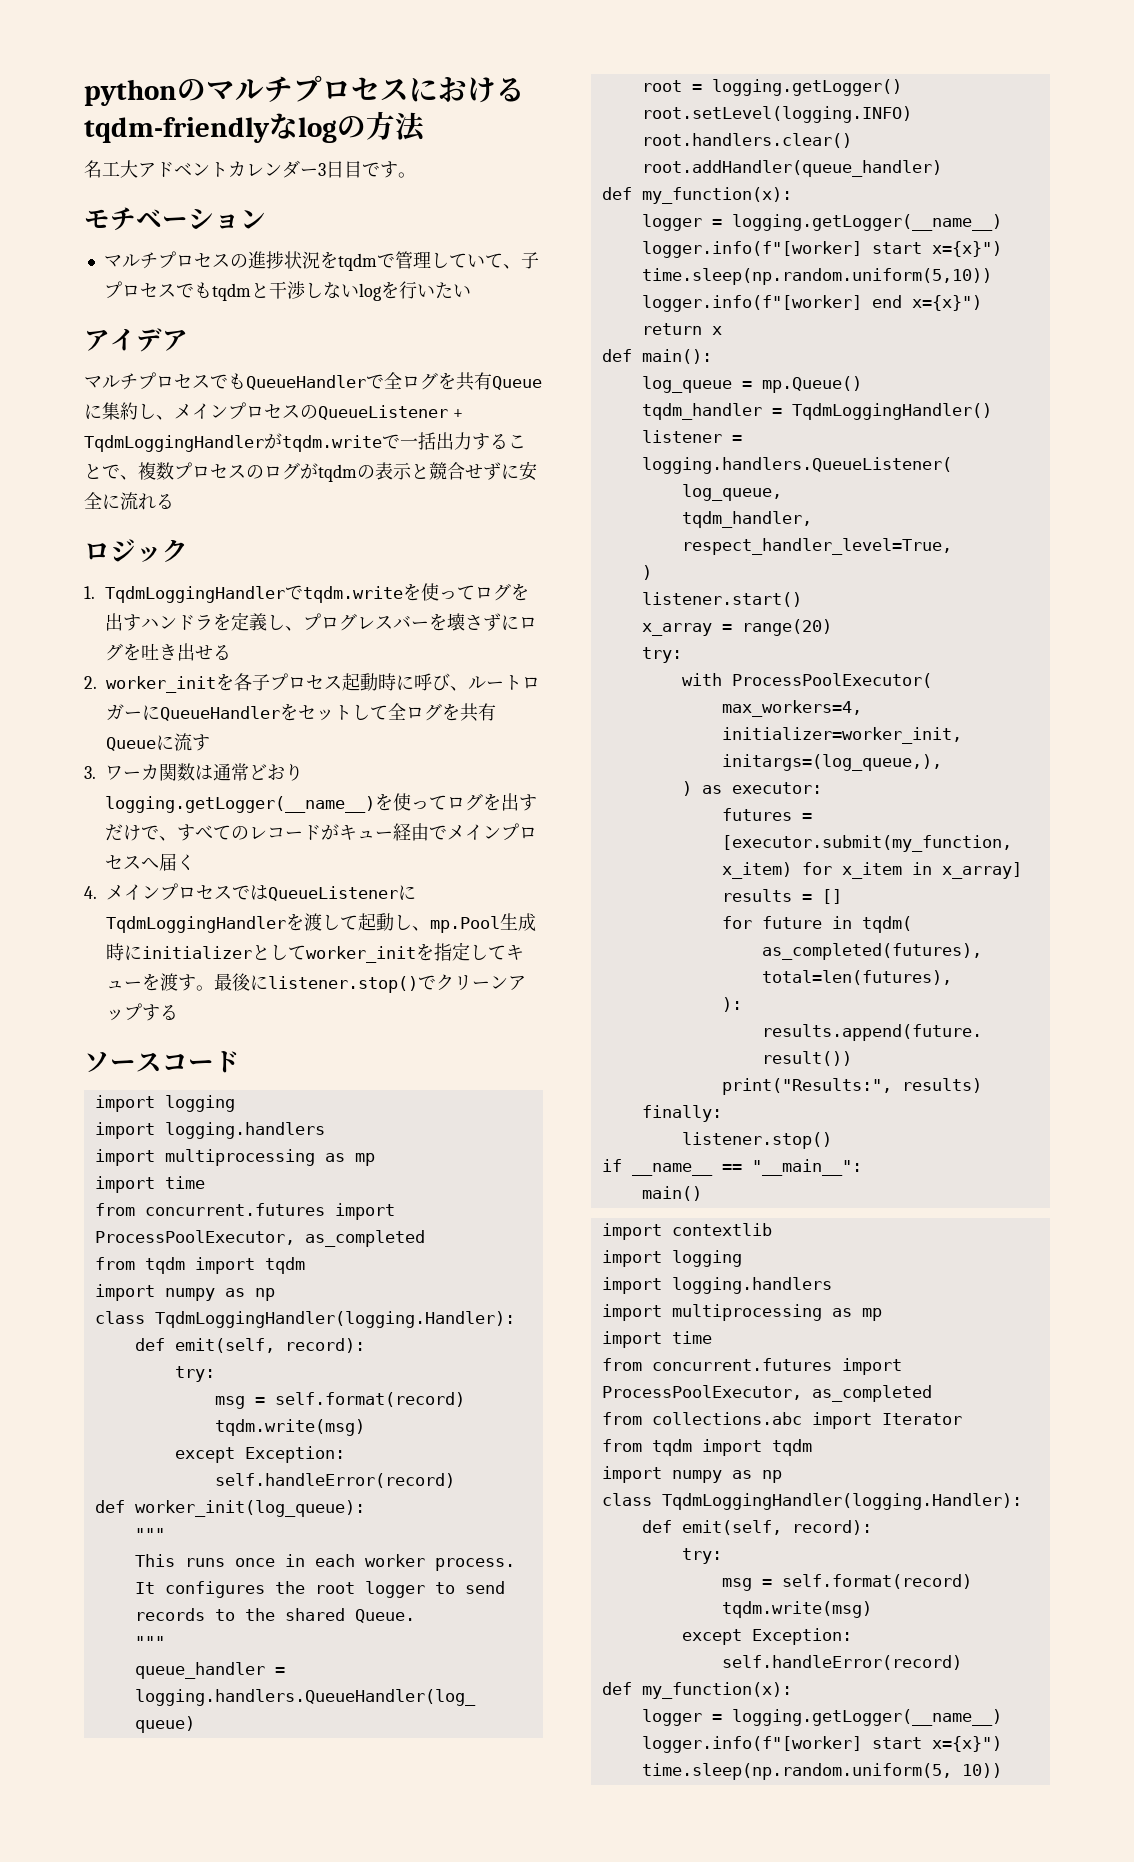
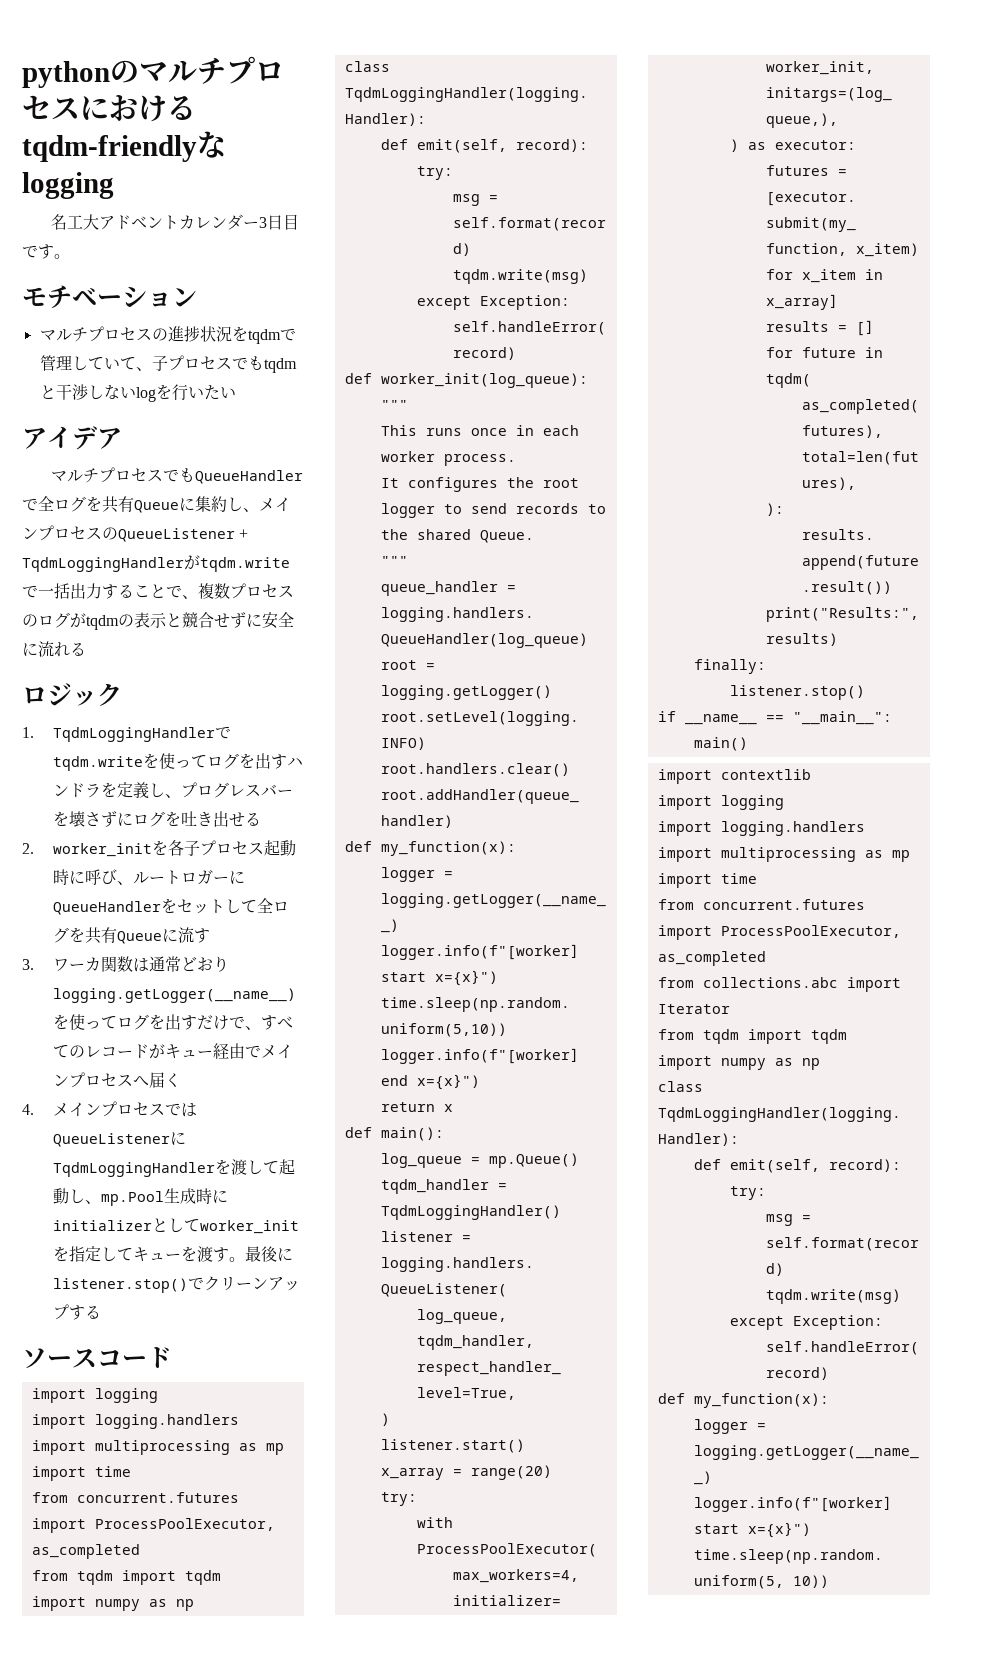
- pythonのマルチプロセスにおけるtqdm-friendlyなlogの方法
+ pythonのマルチプロセスにおけるtqdm-friendlyなlogging

